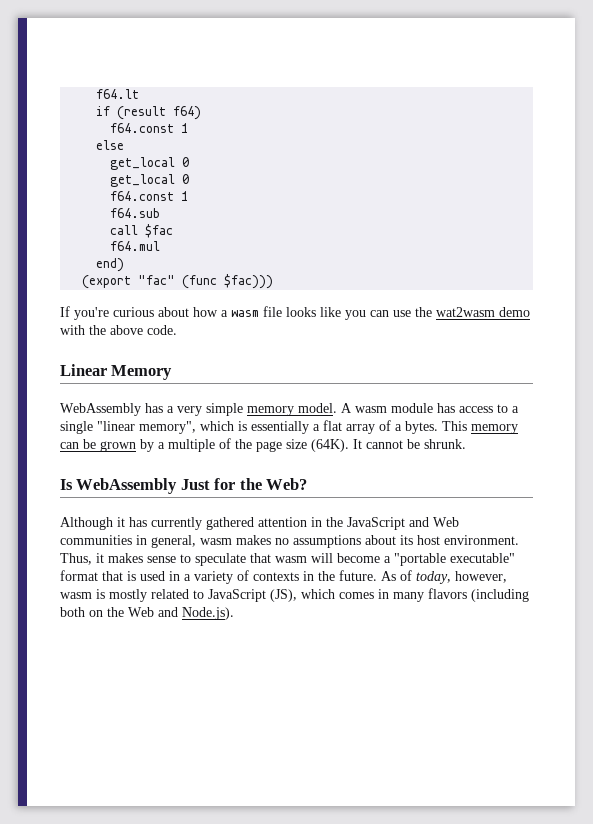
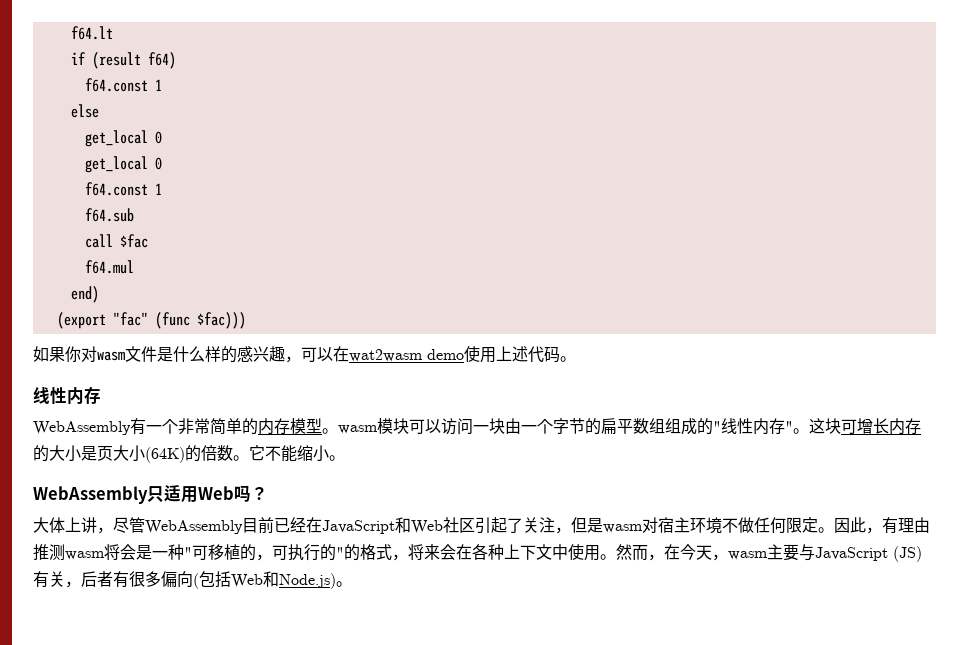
- If you're curious about how a wasm file looks like you can use the wat2wasm demo with the above code.
- Linear Memory
- WebAssembly has a very simple memory model. A wasm module has access to a single "linear memory", which is essentially a flat array of a bytes. This memory can be grown by a multiple of the page size (64K). It cannot be shrunk.
- Is WebAssembly Just for the Web?
- Although it has currently gathered attention in the JavaScript and Web communities in general, wasm makes no assumptions about its host environment. Thus, it makes sense to speculate that wasm will become a "portable executable" format that is used in a variety of contexts in the future. As of today, however, wasm is mostly related to JavaScript (JS), which comes in many flavors (including both on the Web and Node.js).
+ 如果你对wasm文件是什么样的感兴趣，可以在wat2wasm demo使用上述代码。
+ 线性内存
+ WebAssembly有一个非常简单的内存模型。wasm模块可以访问一块由一个字节的扁平数组组成的"线性内存"。这块可增长内存的大小是页大小(64K)的倍数。它不能缩小。
+ WebAssembly只适用Web吗？
+ 大体上讲，尽管WebAssembly目前已经在JavaScript和Web社区引起了关注，但是wasm对宿主环境不做任何限定。因此，有理由推测wasm将会是一种"可移植的，可执行的"的格式，将来会在各种上下文中使用。然而，在今天，wasm主要与JavaScript (JS)有关，后者有很多偏向(包括Web和Node.js)。

